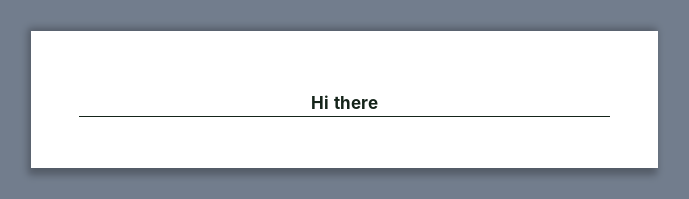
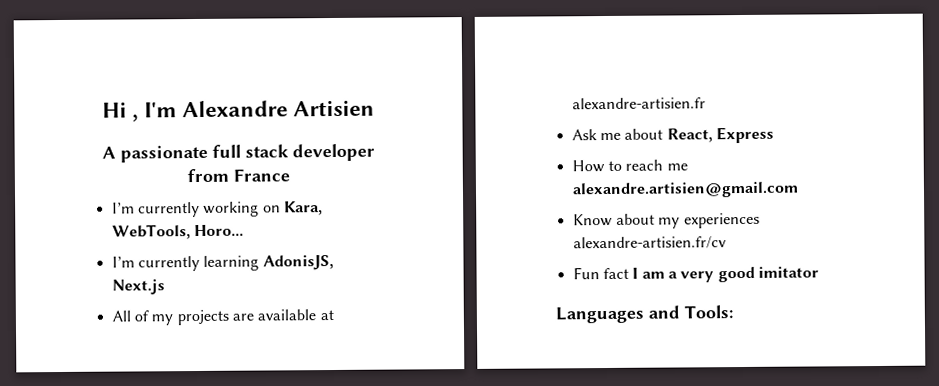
- Hi there
+ Hi , I'm Alexandre Artisien
+ A passionate full stack developer from France
+ I’m currently working on Kara, WebTools, Horo...
+ I’m currently learning AdonisJS, Next.js
+ All of my projects are available at alexandre-artisien.fr
+ Ask me about React, Express
+ How to reach me alexandre.artisien@gmail.com
+ Know about my experiences alexandre-artisien.fr/cv
+ Fun fact I am a very good imitator
+ Languages and Tools:

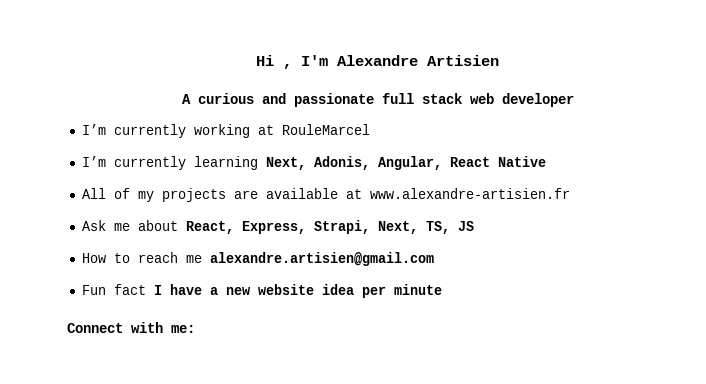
- A passionate full stack developer from France
+ A curious and passionate full stack web developer
- I’m currently working on Kara, WebTools, Horo...
+ I’m currently working at RouleMarcel
- I’m currently learning AdonisJS, Next.js
+ I’m currently learning Next, Adonis, Angular, React Native
- All of my projects are available at alexandre-artisien.fr
+ All of my projects are available at www.alexandre-artisien.fr
- Ask me about React, Express
+ Ask me about React, Express, Strapi, Next, TS, JS
- Know about my experiences alexandre-artisien.fr/cv
- Fun fact I am a very good imitator
- Languages and Tools:
+ Fun fact I have a new website idea per minute
+ Connect with me:

